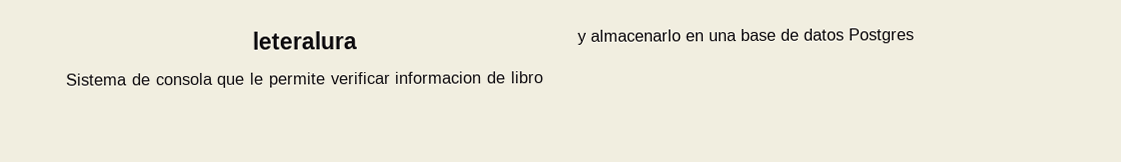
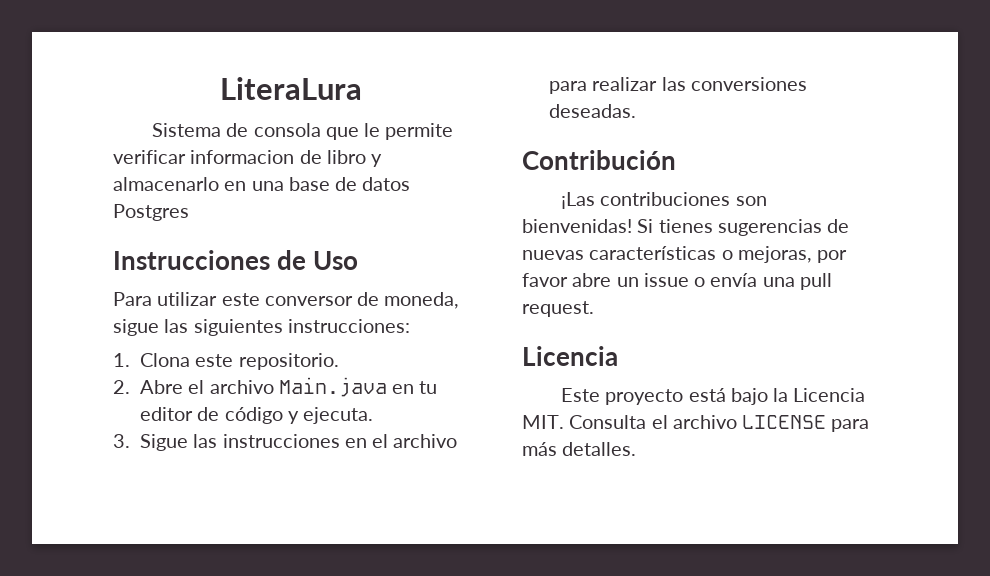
- leteralura
+ LiteraLura
+ Instrucciones de Uso
+ Para utilizar este conversor de moneda, sigue las siguientes instrucciones:
+ 1. Clona este repositorio.
+ 2. Abre el archivo Main.java en tu editor de código y ejecuta.
+ 3. Sigue las instrucciones en el archivo para realizar las conversiones deseadas.
+ Contribución
+ ¡Las contribuciones son bienvenidas! Si tienes sugerencias de nuevas características o mejoras, por favor abre un issue o envía una pull request.
+ Licencia
+ Este proyecto está bajo la Licencia MIT. Consulta el archivo LICENSE para más detalles.

